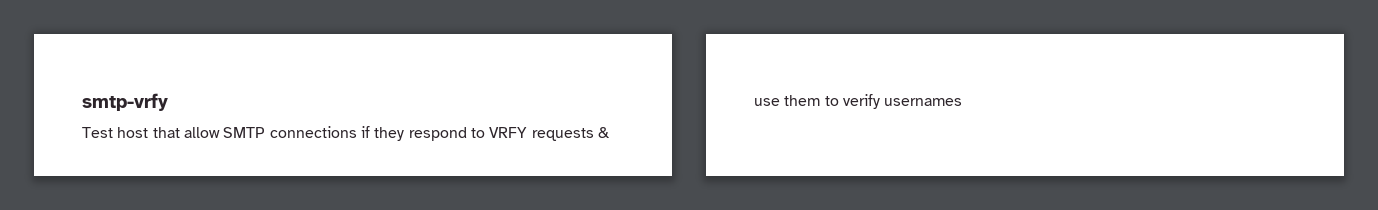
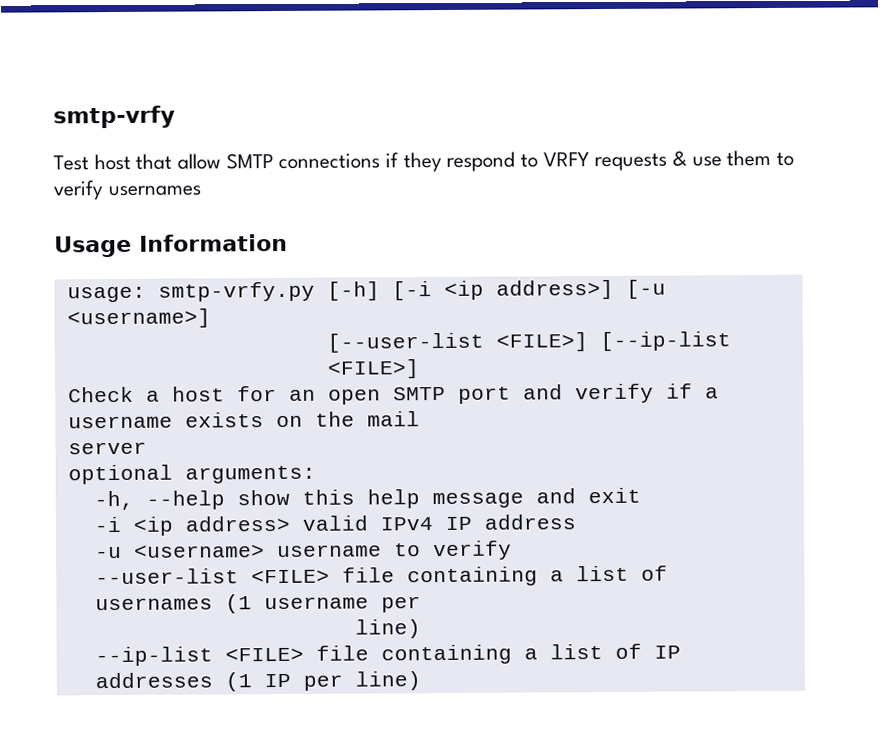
+ Usage Information
+ usage: smtp-vrfy.py [-h] [-i <ip address>] [-u <username>]
+ [--user-list <FILE>] [--ip-list <FILE>]
+ Check a host for an open SMTP port and verify if a username exists on the mail
+ server
+ optional arguments:
+ -h, --help show this help message and exit
+ -i <ip address> valid IPv4 IP address
+ -u <username> username to verify
+ --user-list <FILE> file containing a list of usernames (1 username per
+ line)
+ --ip-list <FILE> file containing a list of IP addresses (1 IP per line)

